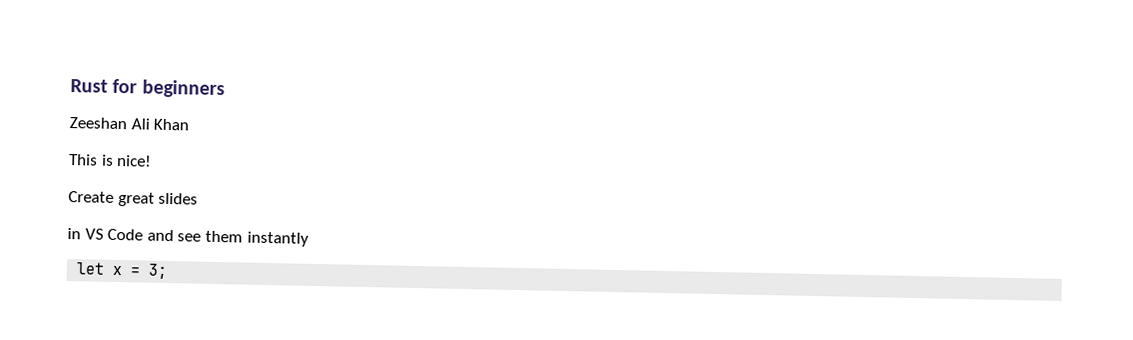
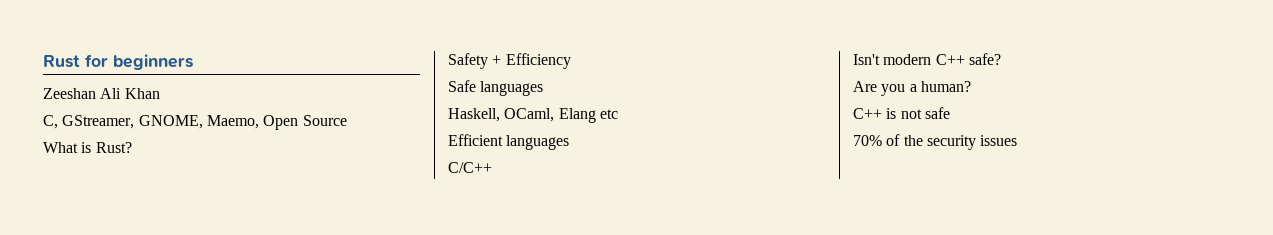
- This is nice!
- Create great slides
- in VS Code and see them instantly
- let x = 3;
+ C, GStreamer, GNOME, Maemo, Open Source
+ What is Rust?
+ Safety + Efficiency
+ Safe languages
+ Haskell, OCaml, Elang etc
+ Efficient languages
+ C/C++
+ Isn't modern C++ safe?
+ Are you a human?
+ C++ is not safe
+ 70% of the security issues

